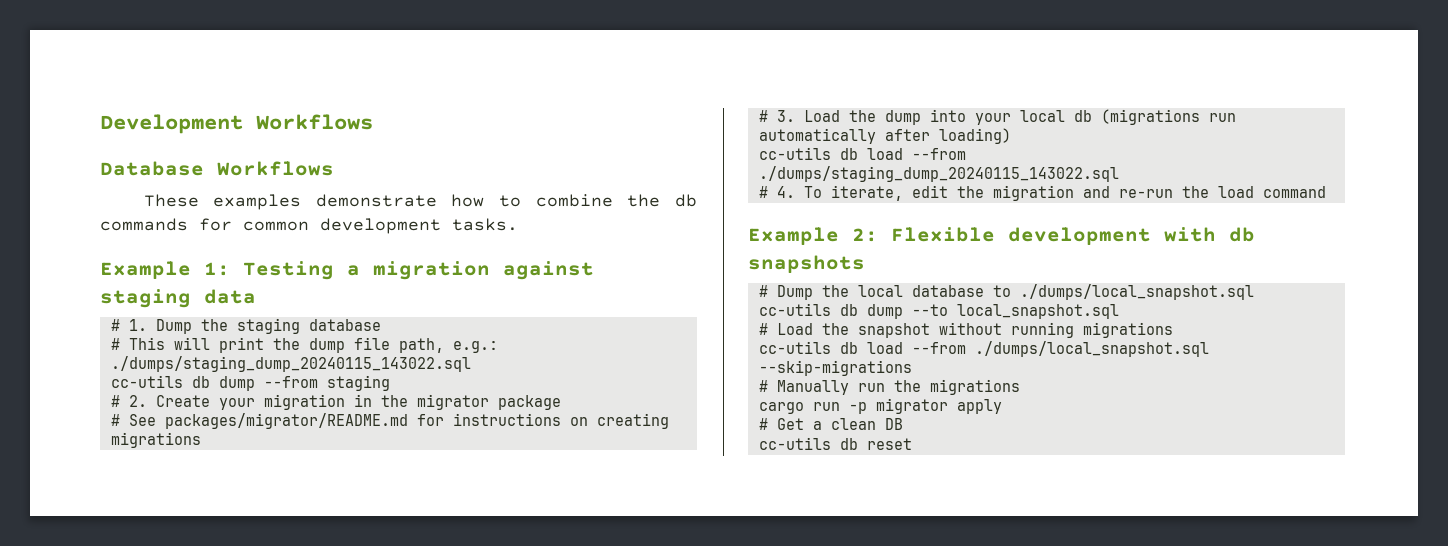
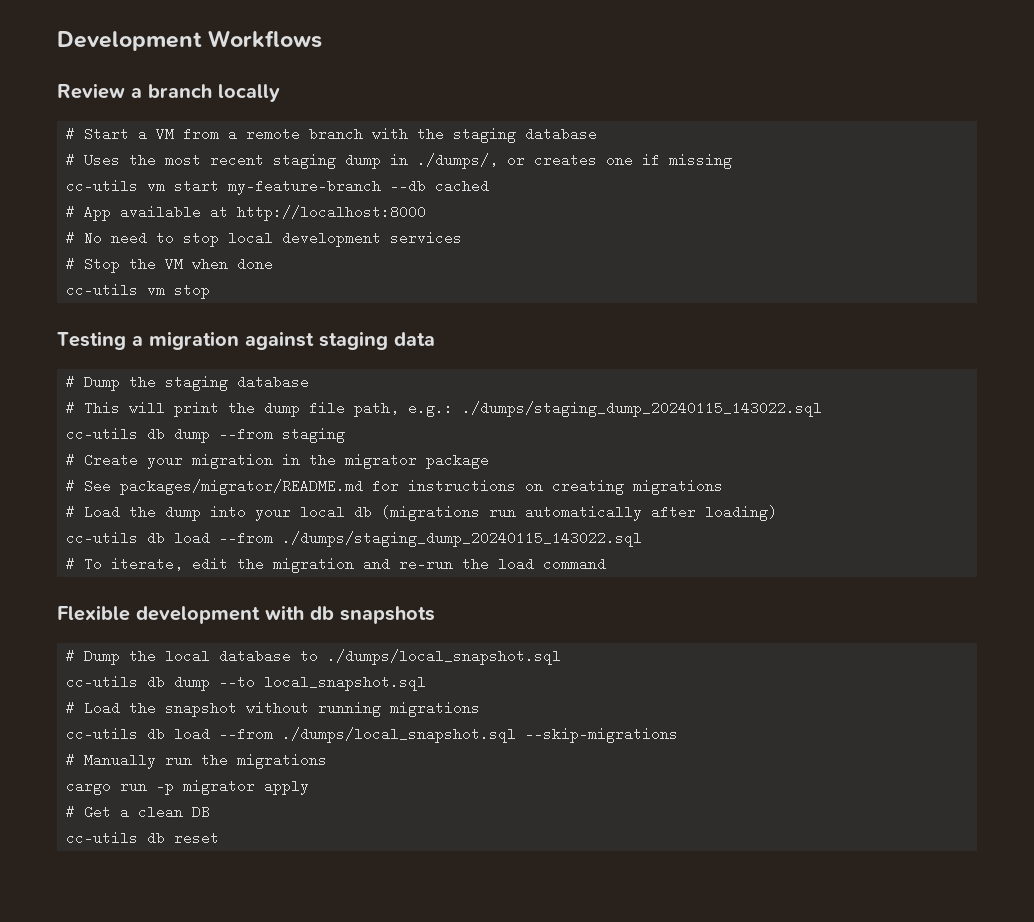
- Database Workflows
- These examples demonstrate how to combine the db commands for common development tasks.
- Example 1: Testing a migration against staging data
+ Review a branch locally
+ # Start a VM from a remote branch with the staging database
+ # Uses the most recent staging dump in ./dumps/, or creates one if missing
+ cc-utils vm start my-feature-branch --db cached
+ # App available at http://localhost:8000
+ # No need to stop local development services
+ # Stop the VM when done
+ cc-utils vm stop
+ Testing a migration against staging data
- # 1. Dump the staging database
+ # Dump the staging database
- # 2. Create your migration in the migrator package
+ # Create your migration in the migrator package
- # 3. Load the dump into your local db (migrations run automatically after loading)
+ # Load the dump into your local db (migrations run automatically after loading)
- # 4. To iterate, edit the migration and re-run the load command
+ # To iterate, edit the migration and re-run the load command
- Example 2: Flexible development with db snapshots
+ Flexible development with db snapshots

